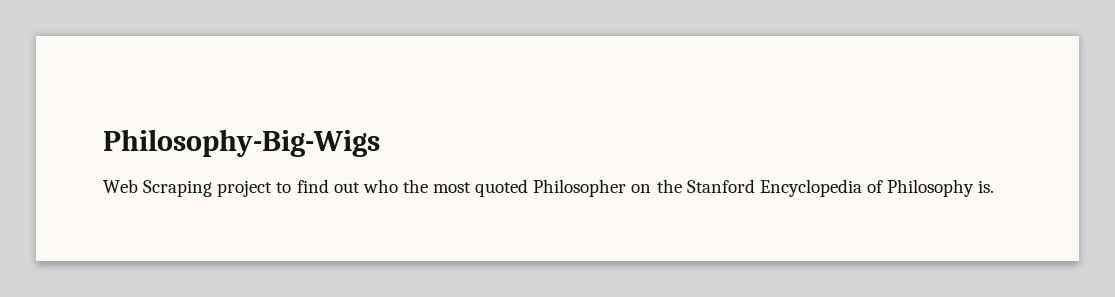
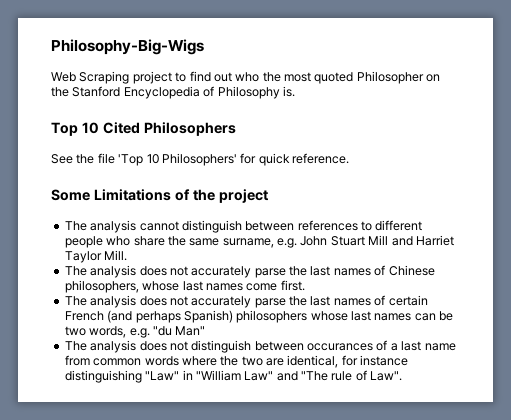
+ Top 10 Cited Philosophers
+ See the file 'Top 10 Philosophers' for quick reference.
+ Some Limitations of the project
+ The analysis cannot distinguish between references to different people who share the same surname, e.g. John Stuart Mill and Harriet Taylor Mill.
+ The analysis does not accurately parse the last names of Chinese philosophers, whose last names come first.
+ The analysis does not accurately parse the last names of certain French (and perhaps Spanish) philosophers whose last names can be two words, e.g. "du Man"
+ The analysis does not distinguish between occurances of a last name from common words where the two are identical, for instance distinguishing "Law" in "William Law" and "The rule of Law".

